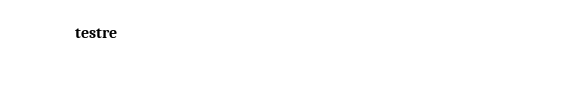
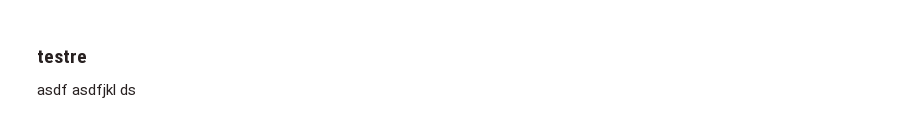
+ asdf asdfjkl ds

